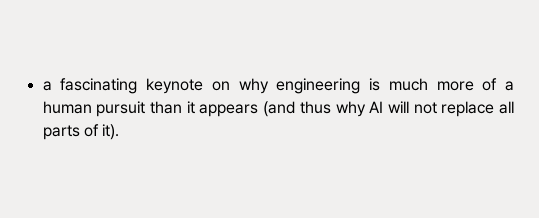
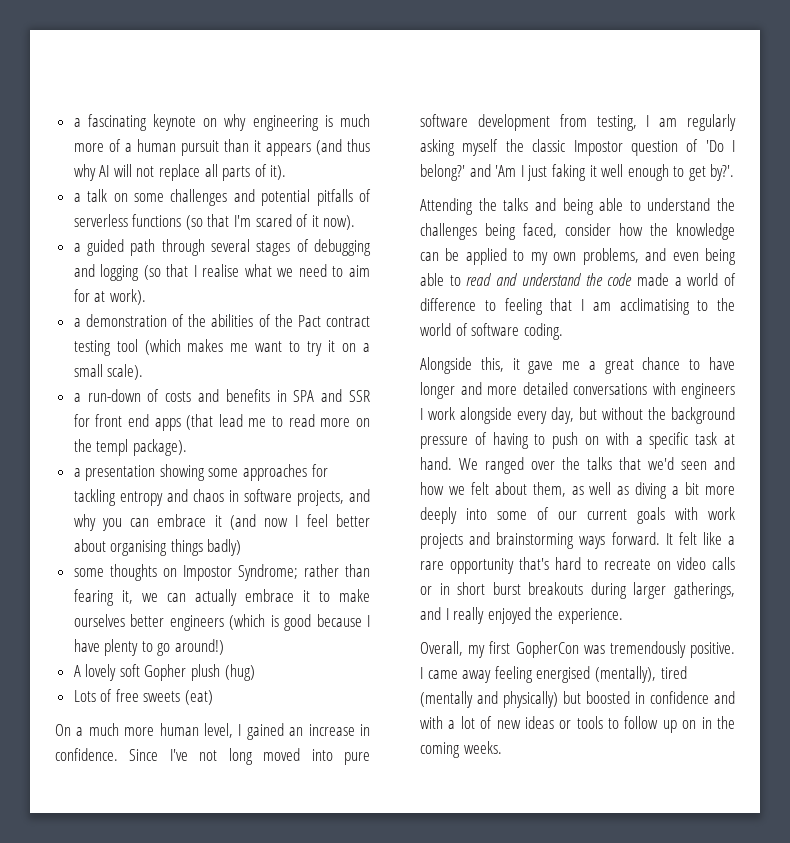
+ a talk on some challenges and potential pitfalls of serverless functions (so that I'm scared of it now).
+ a guided path through several stages of debugging and logging (so that I realise what we need to aim for at work).
+ a demonstration of the abilities of the Pact contract testing tool (which makes me want to try it on a small scale).
+ a run-down of costs and benefits in SPA and SSR for front end apps (that lead me to read more on the templ package).
+ a presentation showing some approaches for tackling entropy and chaos in software projects, and why you can embrace it (and now I feel better about organising things badly)
+ some thoughts on Impostor Syndrome; rather than fearing it, we can actually embrace it to make ourselves better engineers (which is good because I have plenty to go around!)
+ A lovely soft Gopher plush (hug)
+ Lots of free sweets (eat)
+ On a much more human level, I gained an increase in confidence. Since I've not long moved into pure software development from testing, I am regularly asking myself the classic Impostor question of 'Do I belong?' and 'Am I just faking it well enough to get by?'.
+ Attending the talks and being able to understand the challenges being faced, consider how the knowledge can be applied to my own problems, and even being able to read and understand the code made a world of difference to feeling that I am acclimatising to the world of software coding.
+ Alongside this, it gave me a great chance to have longer and more detailed conversations with engineers I work alongside every day, but without the background pressure of having to push on with a specific task at hand. We ranged over the talks that we'd seen and how we felt about them, as well as diving a bit more deeply into some of our current goals with work projects and brainstorming ways forward. It felt like a rare opportunity that's hard to recreate on video calls or in short burst breakouts during larger gatherings, and I really enjoyed the experience.
+ Overall, my first GopherCon was tremendously positive. I came away feeling energised (mentally), tired (mentally and physically) but boosted in confidence and with a lot of new ideas or tools to follow up on in the coming weeks.

